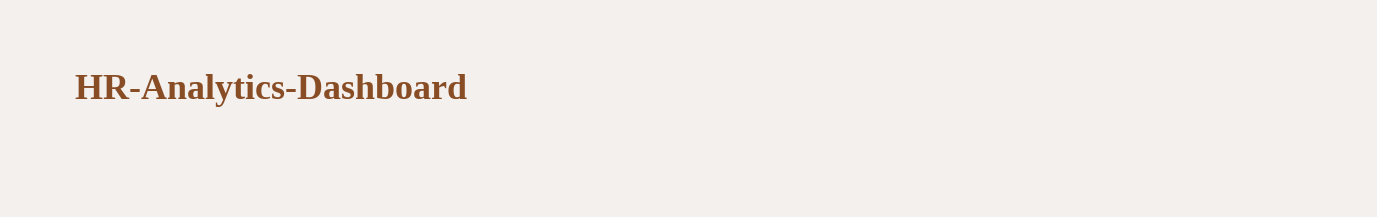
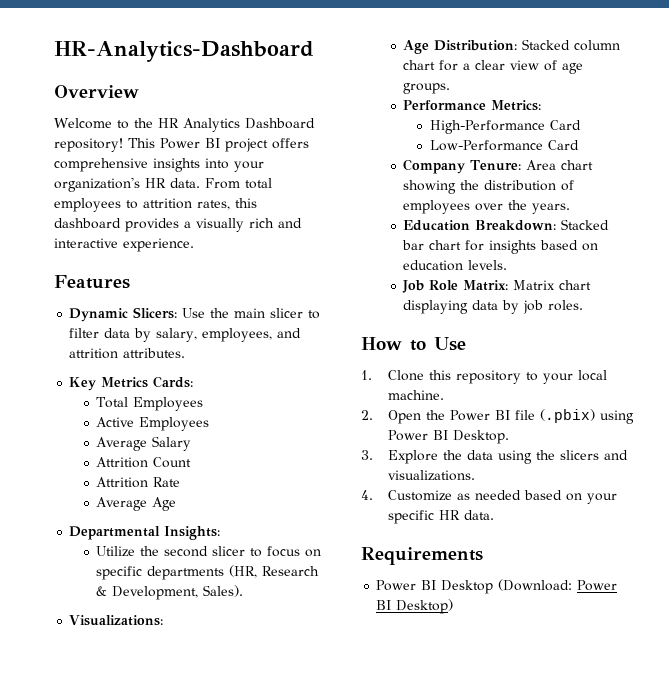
+ Overview
+ Welcome to the HR Analytics Dashboard repository! This Power BI project offers comprehensive insights into your organization's HR data. From total employees to attrition rates, this dashboard provides a visually rich and interactive experience.
+ Features
+ Dynamic Slicers: Use the main slicer to filter data by salary, employees, and attrition attributes.
+ Key Metrics Cards:
+ Total Employees
+ Active Employees
+ Average Salary
+ Attrition Count
+ Attrition Rate
+ Average Age
+ Departmental Insights:
+ Utilize the second slicer to focus on specific departments (HR, Research & Development, Sales).
+ Visualizations:
+ Age Distribution: Stacked column chart for a clear view of age groups.
+ Performance Metrics:
+ High-Performance Card
+ Low-Performance Card
+ Company Tenure: Area chart showing the distribution of employees over the years.
+ Education Breakdown: Stacked bar chart for insights based on education levels.
+ Job Role Matrix: Matrix chart displaying data by job roles.
+ How to Use
+ 1. Clone this repository to your local machine.
+ 2. Open the Power BI file (.pbix) using Power BI Desktop.
+ 3. Explore the data using the slicers and visualizations.
+ 4. Customize as needed based on your specific HR data.
+ Requirements
+ Power BI Desktop (Download: Power BI Desktop)

